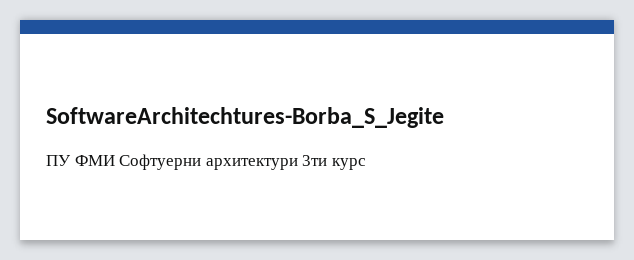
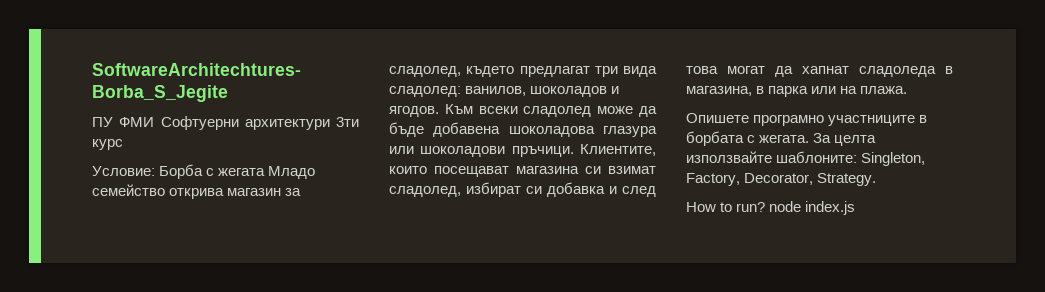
+ Условие: Борба с жегата Младо семейство открива магазин за сладолед, където предлагат три вида сладолед: ванилов, шоколадов и ягодов. Към всеки сладолед може да бъде добавена шоколадова глазура или шоколадови пръчици. Клиентите, които посещават магазина си взимат сладолед, избират си добавка и след това могат да хапнат сладоледа в магазина, в парка или на плажа.
+ Опишете програмно участниците в борбата с жегата. За целта използвайте шаблоните: Singleton, Factory, Decorator, Strategy.
+ How to run? node index.js

